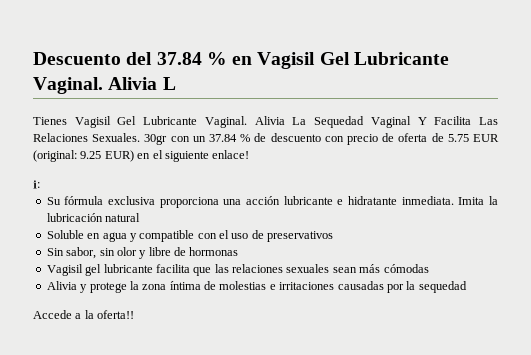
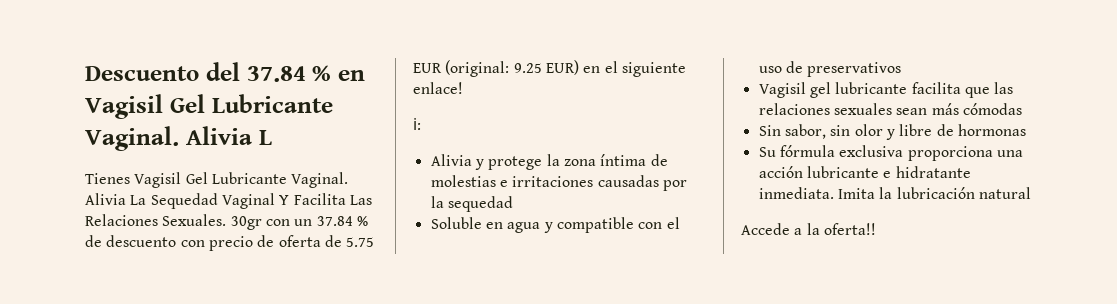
+ Alivia y protege la zona íntima de molestias e irritaciones causadas por la sequedad
+ Soluble en agua y compatible con el uso de preservativos
+ Vagisil gel lubricante facilita que las relaciones sexuales sean más cómodas
+ Sin sabor, sin olor y libre de hormonas
- Soluble en agua y compatible con el uso de preservativos
- Sin sabor, sin olor y libre de hormonas
- Vagisil gel lubricante facilita que las relaciones sexuales sean más cómodas
- Alivia y protege la zona íntima de molestias e irritaciones causadas por la sequedad

